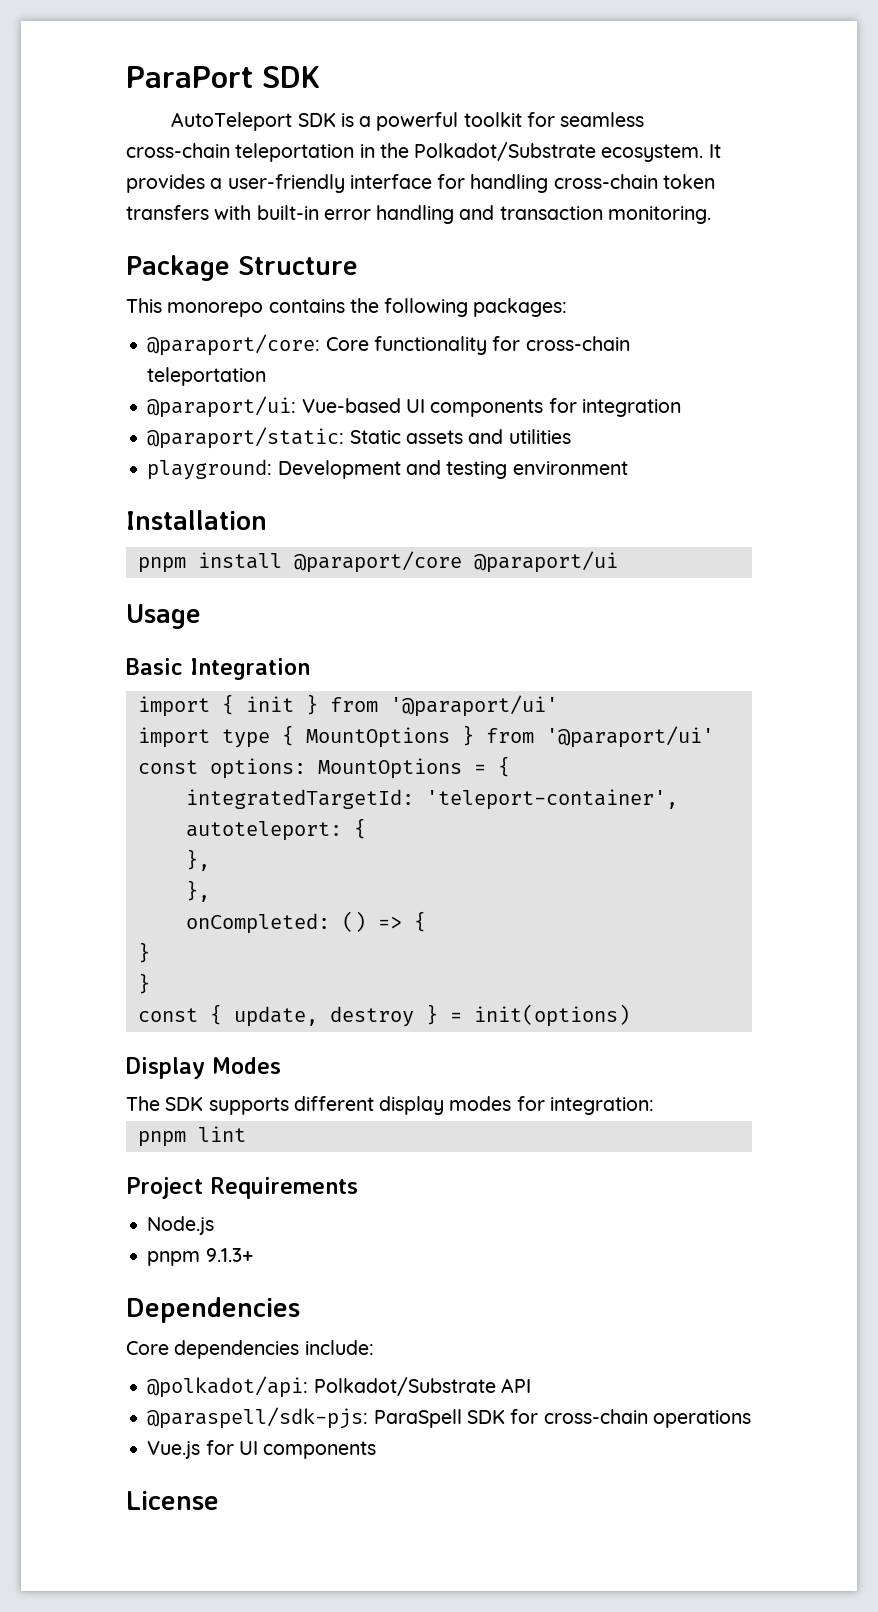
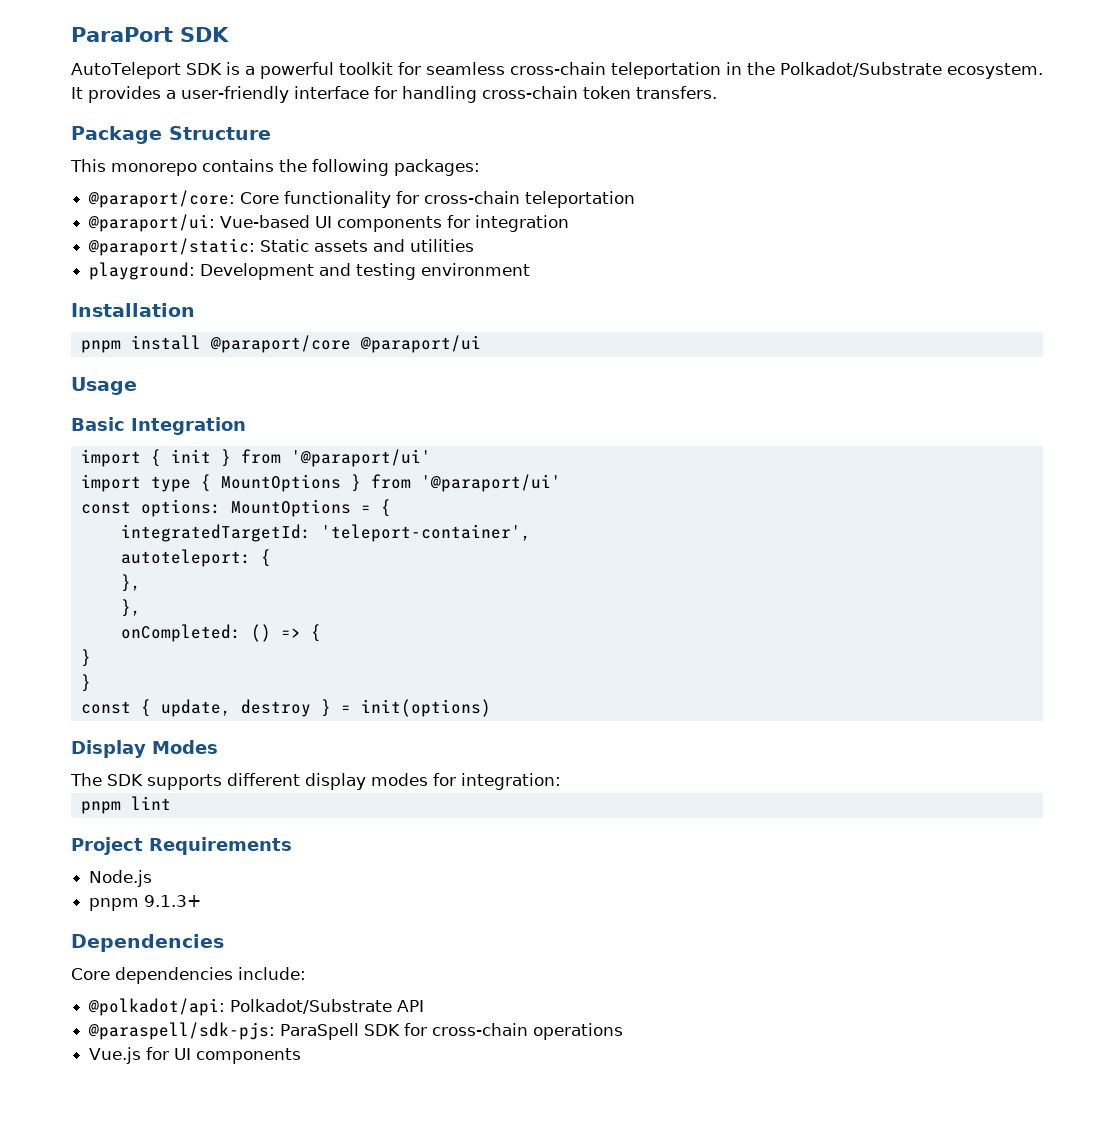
- It provides a user-friendly interface for handling cross-chain token transfers with built-in error handling and transaction monitoring.
+ It provides a user-friendly interface for handling cross-chain token transfers.
- License

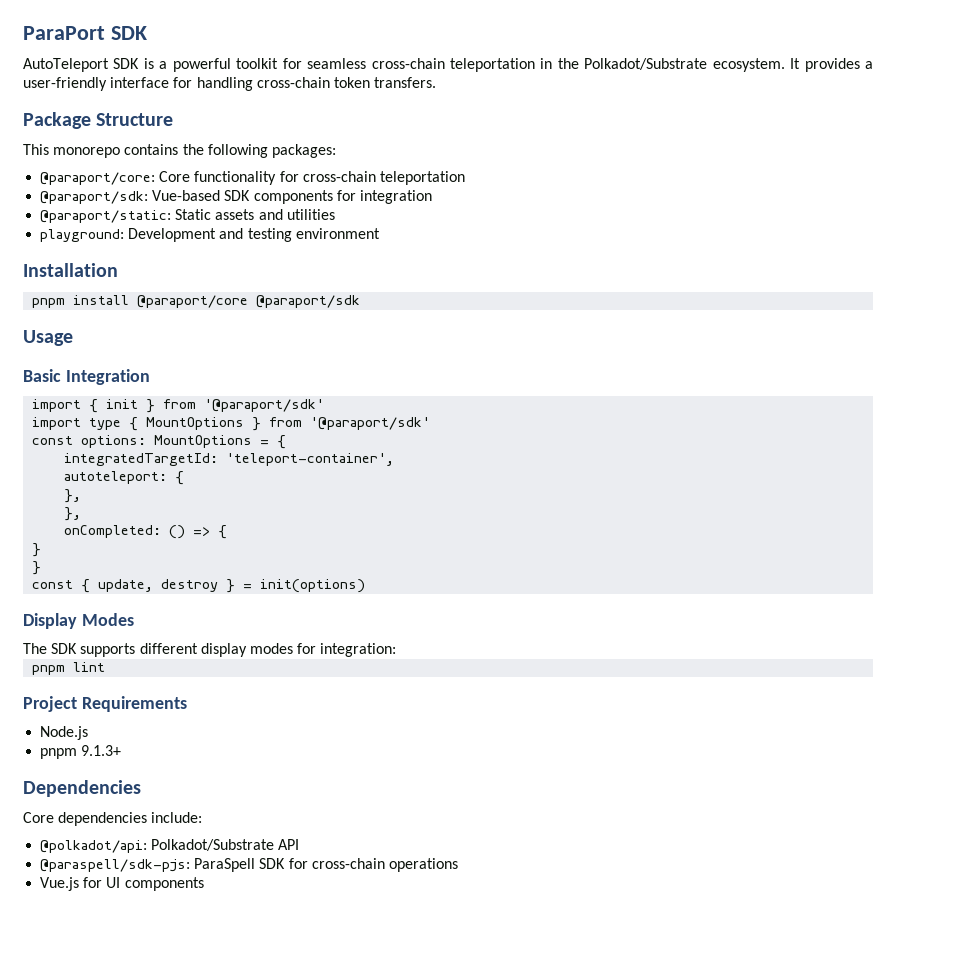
- @paraport/ui: Vue-based UI components for integration
+ @paraport/sdk: Vue-based SDK components for integration
- pnpm install @paraport/core @paraport/ui
+ pnpm install @paraport/core @paraport/sdk
- import { init } from '@paraport/ui'
+ import { init } from '@paraport/sdk'
- import type { MountOptions } from '@paraport/ui'
+ import type { MountOptions } from '@paraport/sdk'

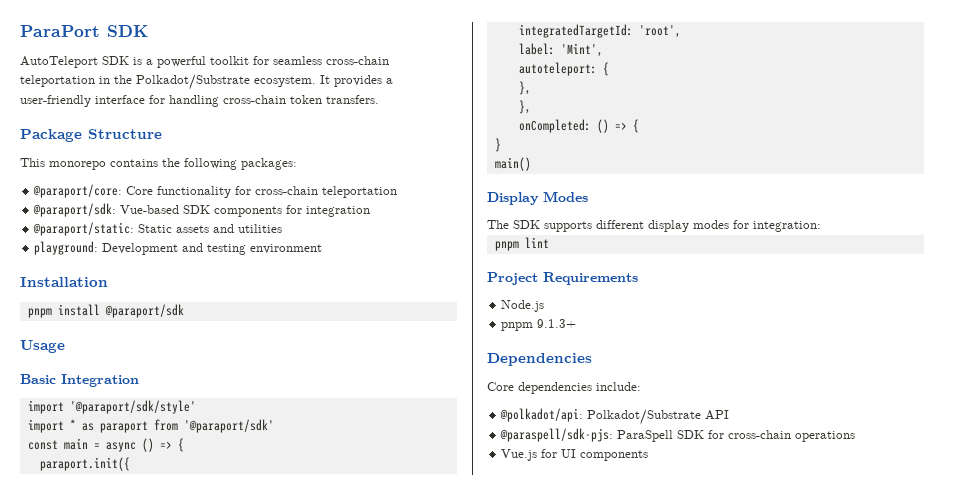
- pnpm install @paraport/core @paraport/sdk
+ pnpm install @paraport/sdk
- import { init } from '@paraport/sdk'
- import type { MountOptions } from '@paraport/sdk'
- const options: MountOptions = {
+ import '@paraport/sdk/style'
+ import * as paraport from '@paraport/sdk'
+ const main = async () => {
+ paraport.init({
- integratedTargetId: 'teleport-container',
+ integratedTargetId: 'root',
+ label: 'Mint',
  onCompleted: () => {
  }
- }
- const { update, destroy } = init(options)
+ main()

